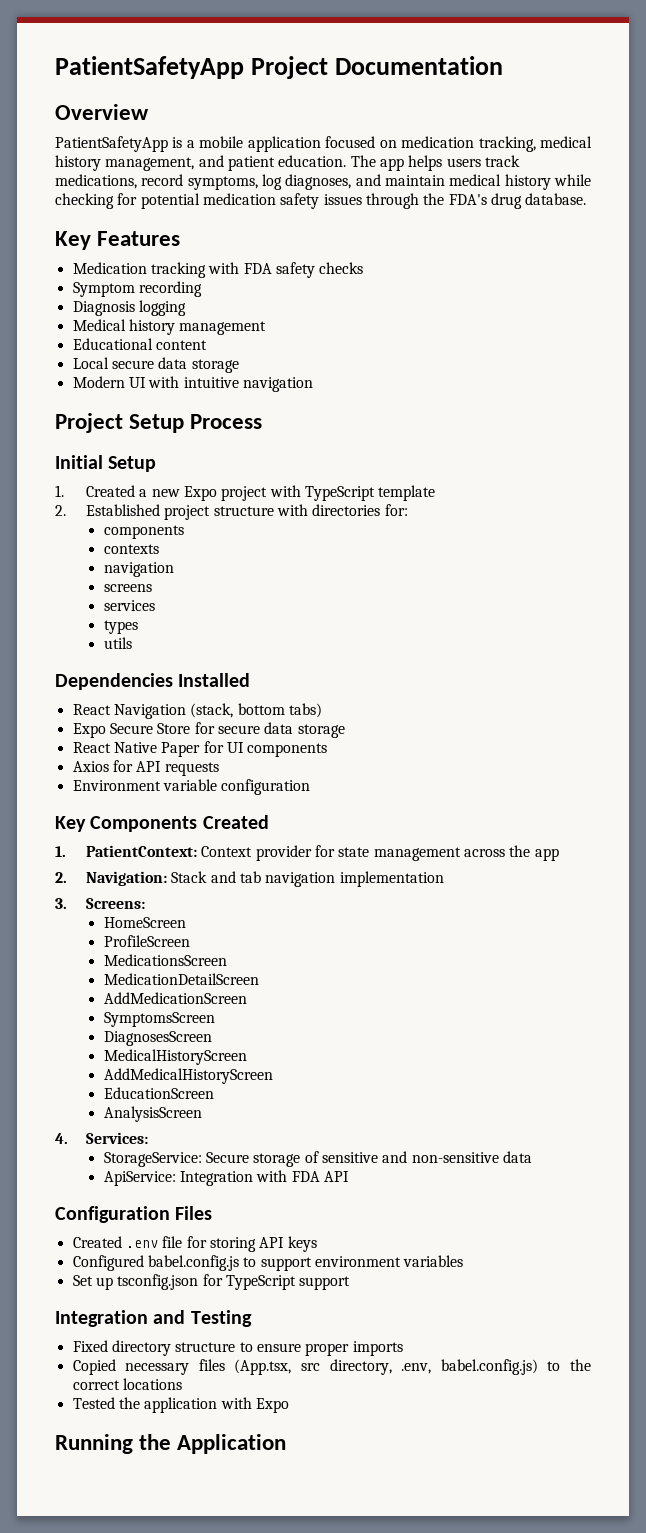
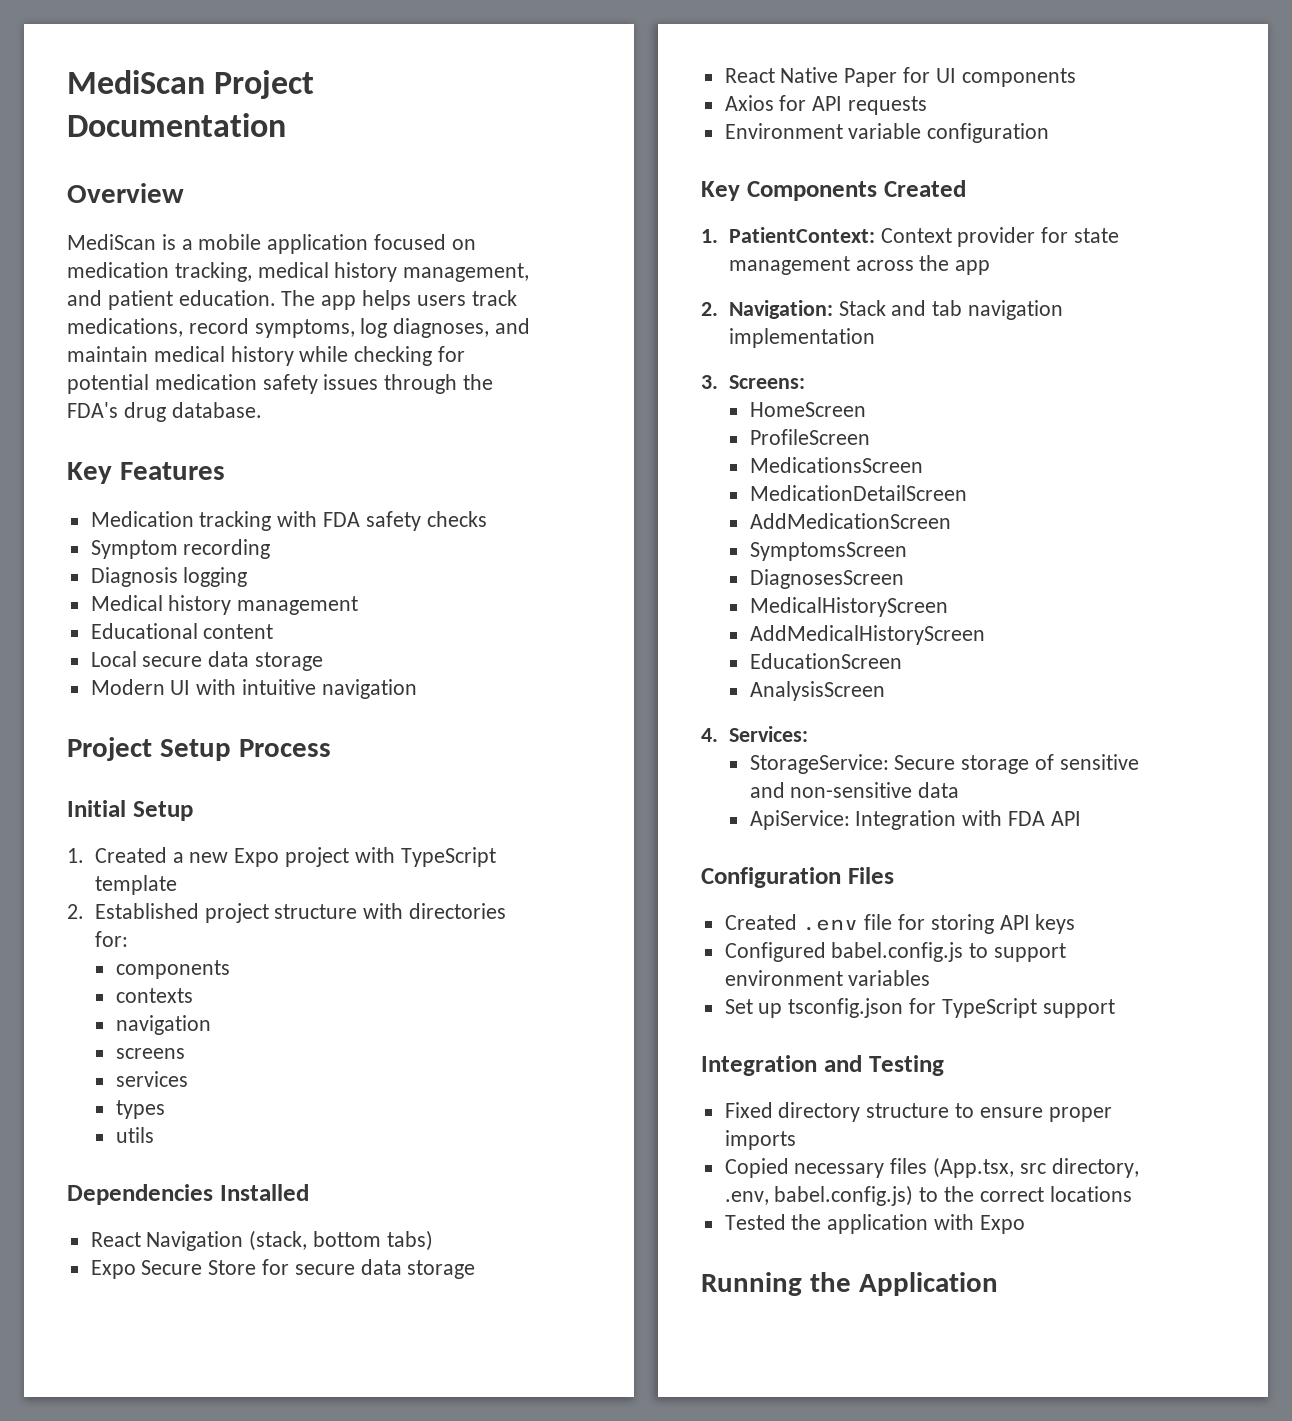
- PatientSafetyApp Project Documentation
+ MediScan Project Documentation
- PatientSafetyApp is a mobile application focused on medication tracking, medical history management, and patient education.
+ MediScan is a mobile application focused on medication tracking, medical history management, and patient education.

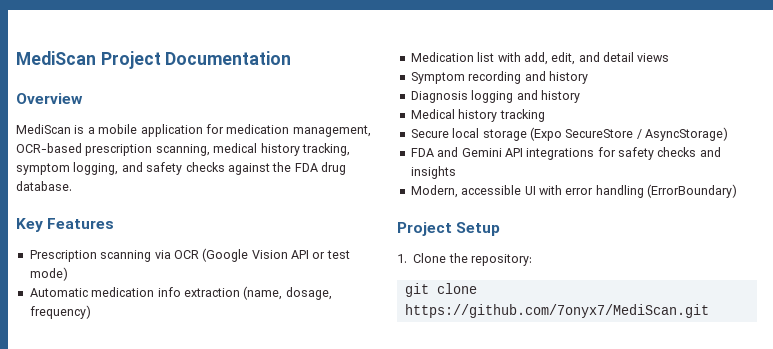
- MediScan is a mobile application focused on medication tracking, medical history management, and patient education. The app helps users track medications, record symptoms, log diagnoses, and maintain medical history while checking for potential medication safety issues through the FDA's drug database.
+ MediScan is a mobile application for medication management, OCR-based prescription scanning, medical history tracking, symptom logging, and safety checks against the FDA drug database.
  Key Features
- Medication tracking with FDA safety checks
+ Prescription scanning via OCR (Google Vision API or test mode)
+ Automatic medication info extraction (name, dosage, frequency)
+ Medication list with add, edit, and detail views
- Symptom recording
+ Symptom recording and history
- Diagnosis logging
+ Diagnosis logging and history
- Medical history management
- Educational content
- Local secure data storage
- Modern UI with intuitive navigation
- Project Setup Process
- Initial Setup
- 1. Created a new Expo project with TypeScript template
- 2. Established project structure with directories for:
- components
- contexts
- navigation
- screens
- services
- types
- utils
- Dependencies Installed
- React Navigation (stack, bottom tabs)
- Expo Secure Store for secure data storage
- React Native Paper for UI components
- Axios for API requests
- Environment variable configuration
- Key Components Created
- 1. PatientContext: Context provider for state management across the app
- 2. Navigation: Stack and tab navigation implementation
- 3. Screens:
- HomeScreen
- ProfileScreen
- MedicationsScreen
- MedicationDetailScreen
- AddMedicationScreen
- SymptomsScreen
- DiagnosesScreen
- MedicalHistoryScreen
- AddMedicalHistoryScreen
- EducationScreen
- AnalysisScreen
- 4. Services:
- StorageService: Secure storage of sensitive and non-sensitive data
- ApiService: Integration with FDA API
- Configuration Files
- Created .env file for storing API keys
- Configured babel.config.js to support environment variables
- Set up tsconfig.json for TypeScript support
- Integration and Testing
- Fixed directory structure to ensure proper imports
- Copied necessary files (App.tsx, src directory, .env, babel.config.js) to the correct locations
- Tested the application with Expo
- Running the Application
+ Medical history tracking
+ Secure local storage (Expo SecureStore / AsyncStorage)
+ FDA and Gemini API integrations for safety checks and insights
+ Modern, accessible UI with error handling (ErrorBoundary)
+ Project Setup
+ 1. Clone the repository:
+ git clone https://github.com/7onyx7/MediScan.git

